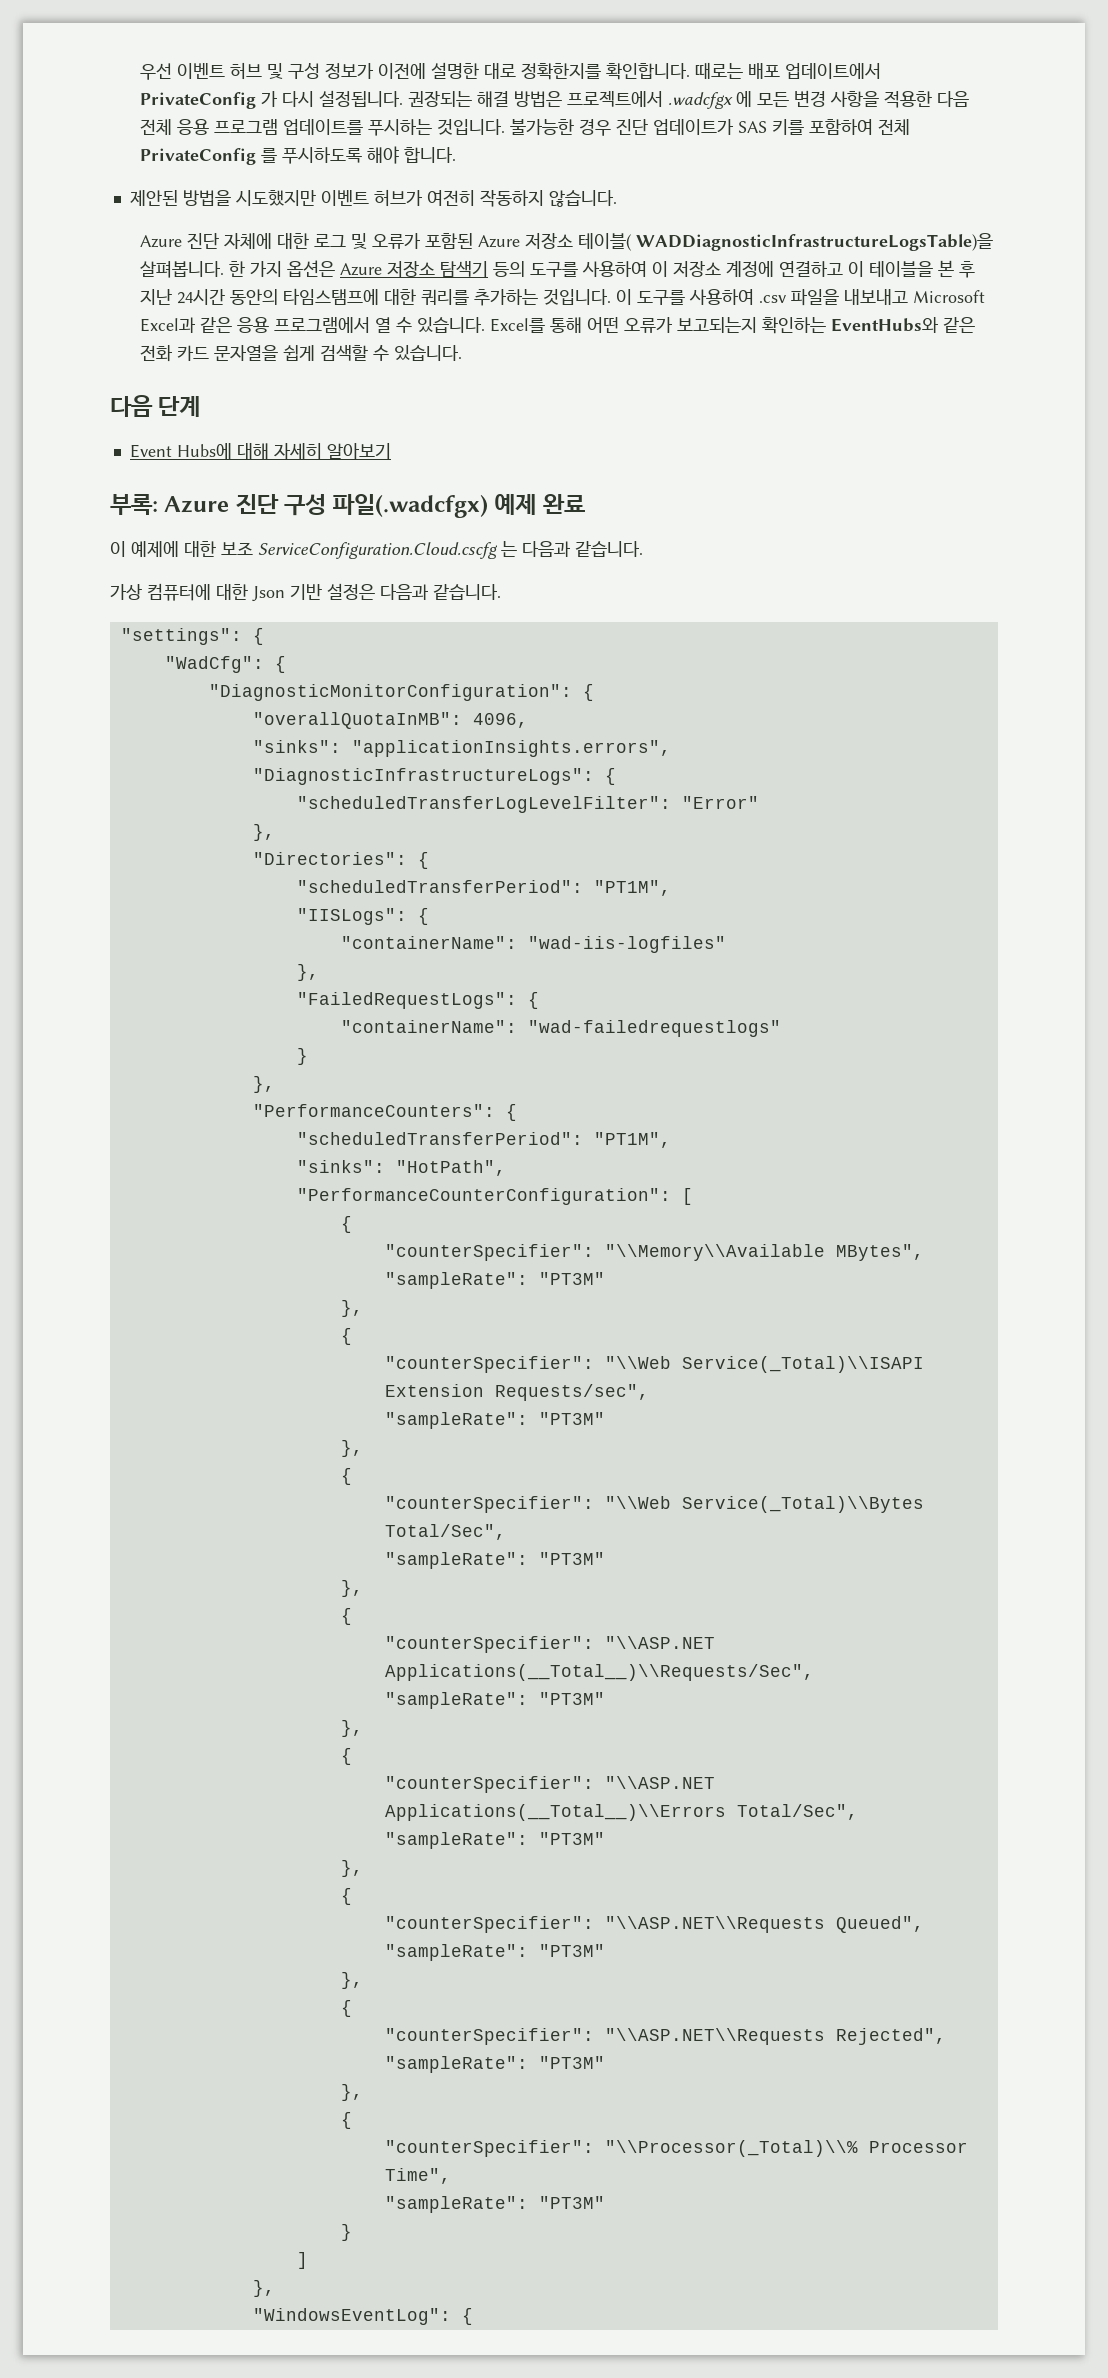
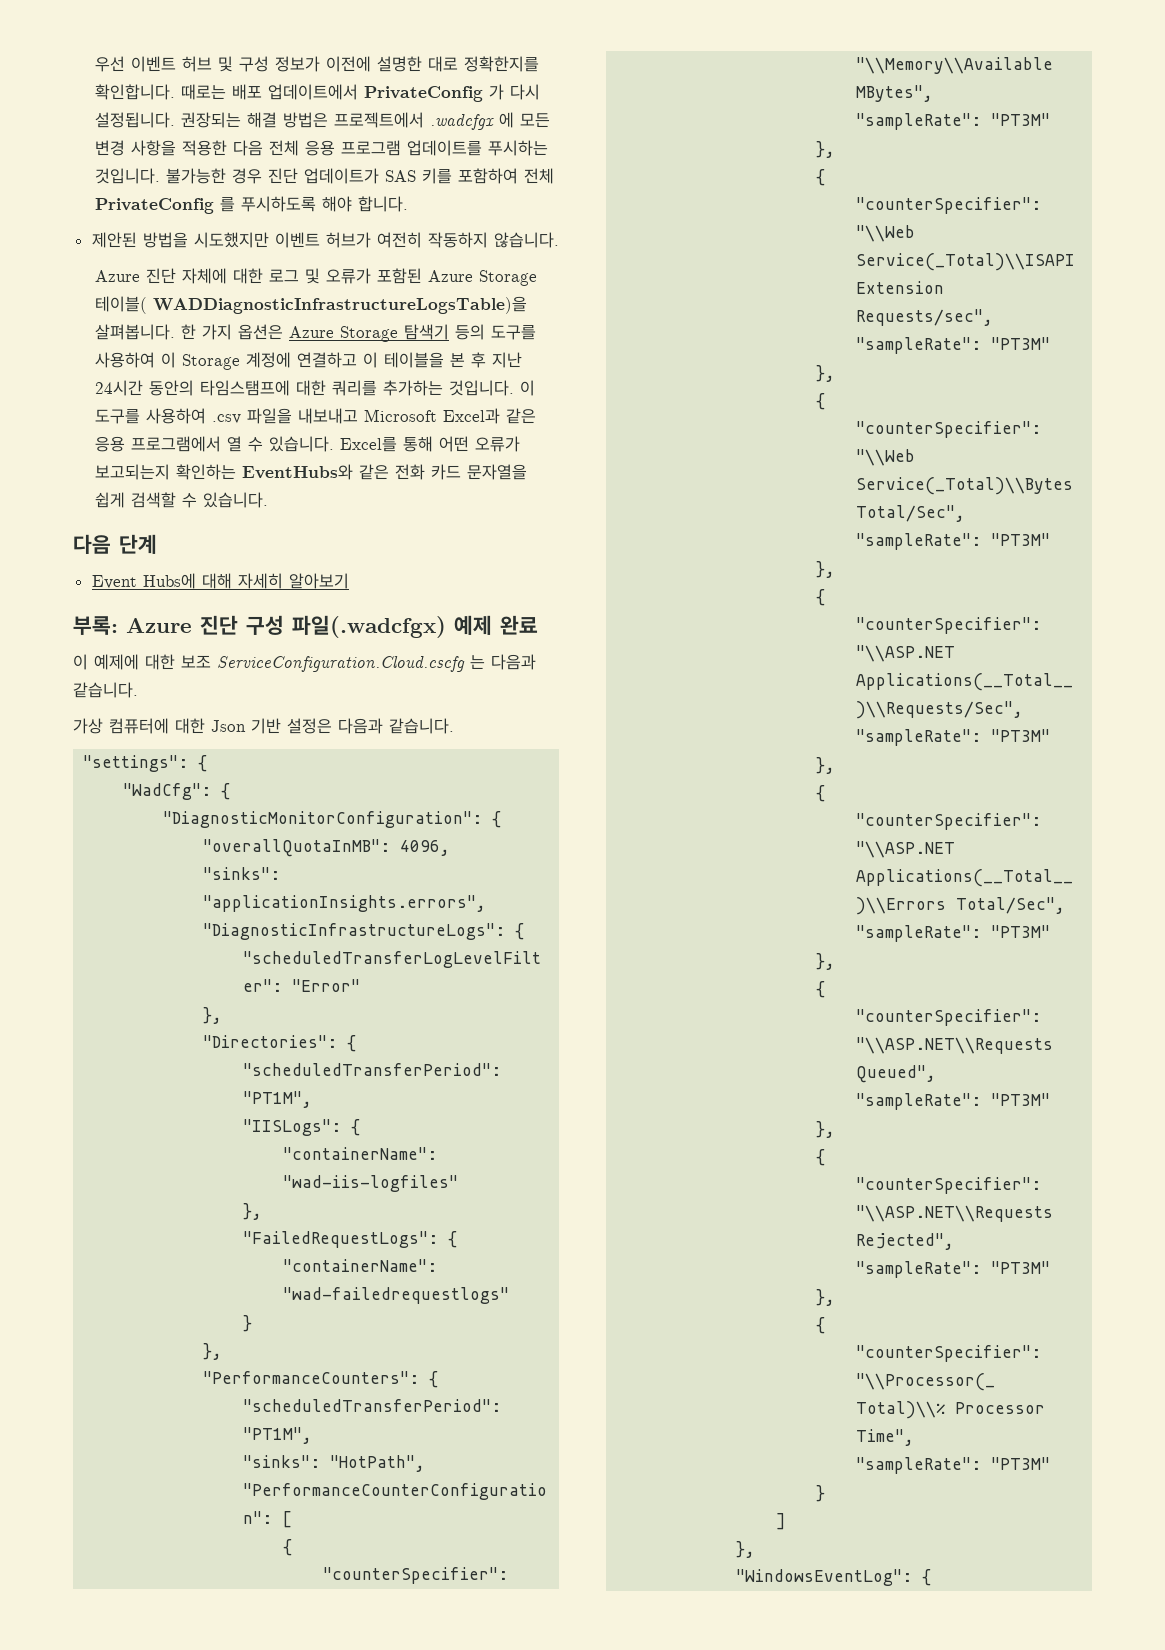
- Azure 진단 자체에 대한 로그 및 오류가 포함된 Azure 저장소 테이블( WADDiagnosticInfrastructureLogsTable)을 살펴봅니다.
+ Azure 진단 자체에 대한 로그 및 오류가 포함된 Azure Storage 테이블( WADDiagnosticInfrastructureLogsTable)을 살펴봅니다.
- 한 가지 옵션은 Azure 저장소 탐색기 등의 도구를 사용하여 이 저장소 계정에 연결하고 이 테이블을 본 후 지난 24시간 동안의 타임스탬프에 대한 쿼리를 추가하는 것입니다.
+ 한 가지 옵션은 Azure Storage 탐색기 등의 도구를 사용하여 이 Storage 계정에 연결하고 이 테이블을 본 후 지난 24시간 동안의 타임스탬프에 대한 쿼리를 추가하는 것입니다.

